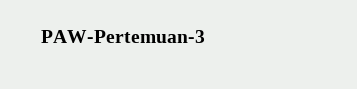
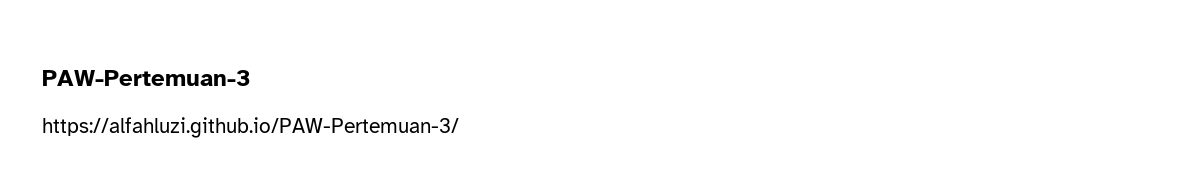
+ https://alfahluzi.github.io/PAW-Pertemuan-3/

